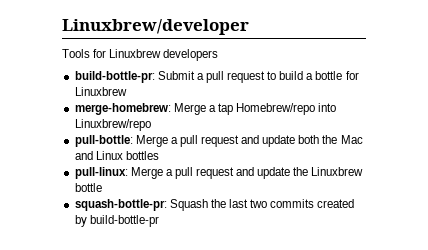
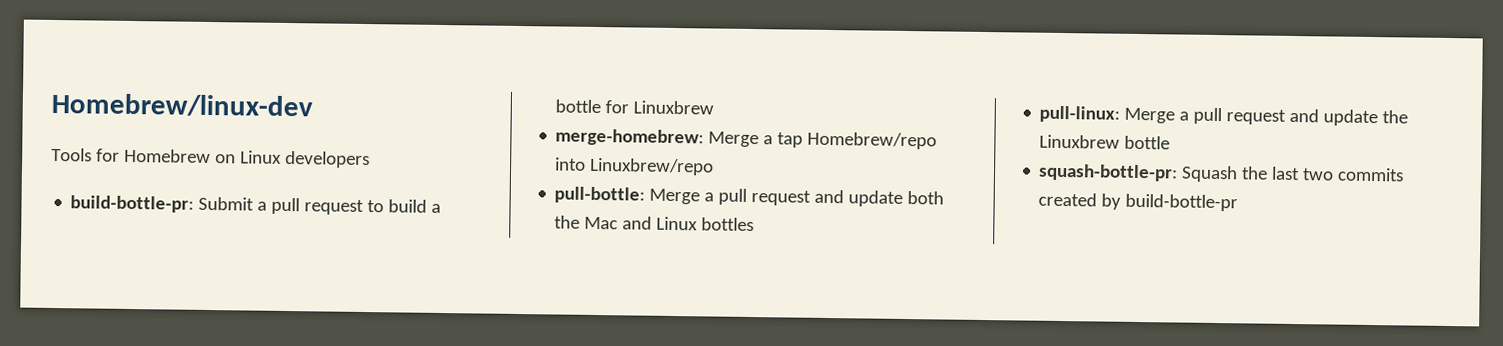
- Linuxbrew/developer
+ Homebrew/linux-dev
- Tools for Linuxbrew developers
+ Tools for Homebrew on Linux developers

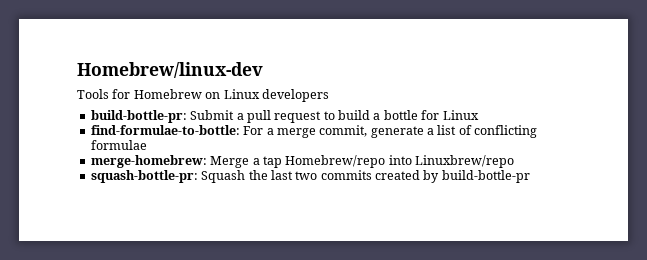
- build-bottle-pr: Submit a pull request to build a bottle for Linuxbrew
+ build-bottle-pr: Submit a pull request to build a bottle for Linux
+ find-formulae-to-bottle: For a merge commit, generate a list of conflicting formulae
- pull-bottle: Merge a pull request and update both the Mac and Linux bottles
- pull-linux: Merge a pull request and update the Linuxbrew bottle

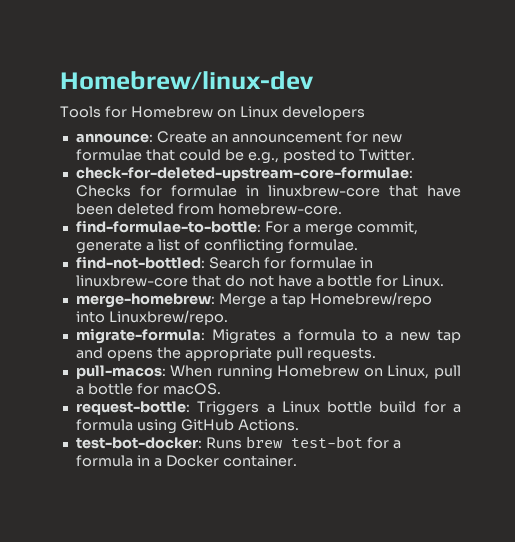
- build-bottle-pr: Submit a pull request to build a bottle for Linux
+ announce: Create an announcement for new formulae that could be e.g., posted to Twitter.
+ check-for-deleted-upstream-core-formulae: Checks for formulae in linuxbrew-core that have been deleted from homebrew-core.
- find-formulae-to-bottle: For a merge commit, generate a list of conflicting formulae
+ find-formulae-to-bottle: For a merge commit, generate a list of conflicting formulae.
+ find-not-bottled: Search for formulae in linuxbrew-core that do not have a bottle for Linux.
- merge-homebrew: Merge a tap Homebrew/repo into Linuxbrew/repo
- squash-bottle-pr: Squash the last two commits created by build-bottle-pr
+ merge-homebrew: Merge a tap Homebrew/repo into Linuxbrew/repo.
+ migrate-formula: Migrates a formula to a new tap and opens the appropriate pull requests.
+ pull-macos: When running Homebrew on Linux, pull a bottle for macOS.
+ request-bottle: Triggers a Linux bottle build for a formula using GitHub Actions.
+ test-bot-docker: Runs brew test-bot for a formula in a Docker container.

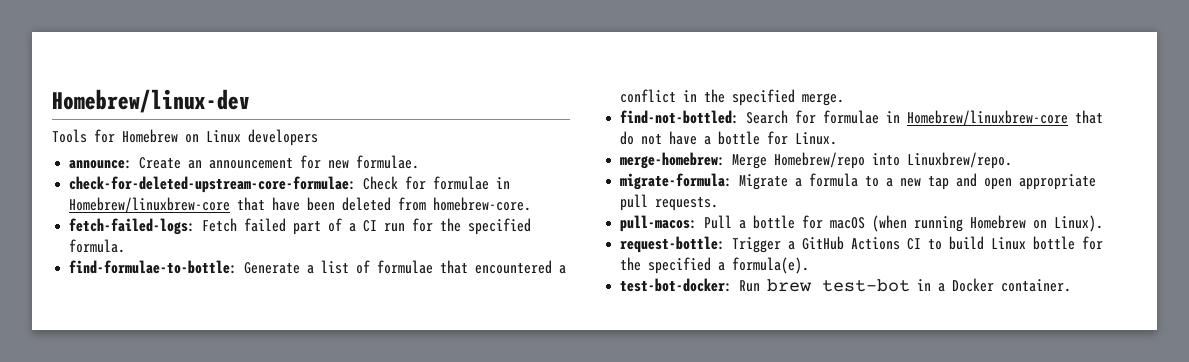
- announce: Create an announcement for new formulae that could be e.g., posted to Twitter.
+ announce: Create an announcement for new formulae.
- check-for-deleted-upstream-core-formulae: Checks for formulae in linuxbrew-core that have been deleted from homebrew-core.
+ check-for-deleted-upstream-core-formulae: Check for formulae in Homebrew/linuxbrew-core that have been deleted from homebrew-core.
- find-formulae-to-bottle: For a merge commit, generate a list of conflicting formulae.
+ fetch-failed-logs: Fetch failed part of a CI run for the specified formula.
+ find-formulae-to-bottle: Generate a list of formulae that encountered a conflict in the specified merge.
- find-not-bottled: Search for formulae in linuxbrew-core that do not have a bottle for Linux.
+ find-not-bottled: Search for formulae in Homebrew/linuxbrew-core that do not have a bottle for Linux.
- merge-homebrew: Merge a tap Homebrew/repo into Linuxbrew/repo.
+ merge-homebrew: Merge Homebrew/repo into Linuxbrew/repo.
- migrate-formula: Migrates a formula to a new tap and opens the appropriate pull requests.
+ migrate-formula: Migrate a formula to a new tap and open appropriate pull requests.
- pull-macos: When running Homebrew on Linux, pull a bottle for macOS.
- request-bottle: Triggers a Linux bottle build for a formula using GitHub Actions.
+ pull-macos: Pull a bottle for macOS (when running Homebrew on Linux).
+ request-bottle: Trigger a GitHub Actions CI to build Linux bottle for the specified a formula(e).
- test-bot-docker: Runs brew test-bot for a formula in a Docker container.
+ test-bot-docker: Run brew test-bot in a Docker container.

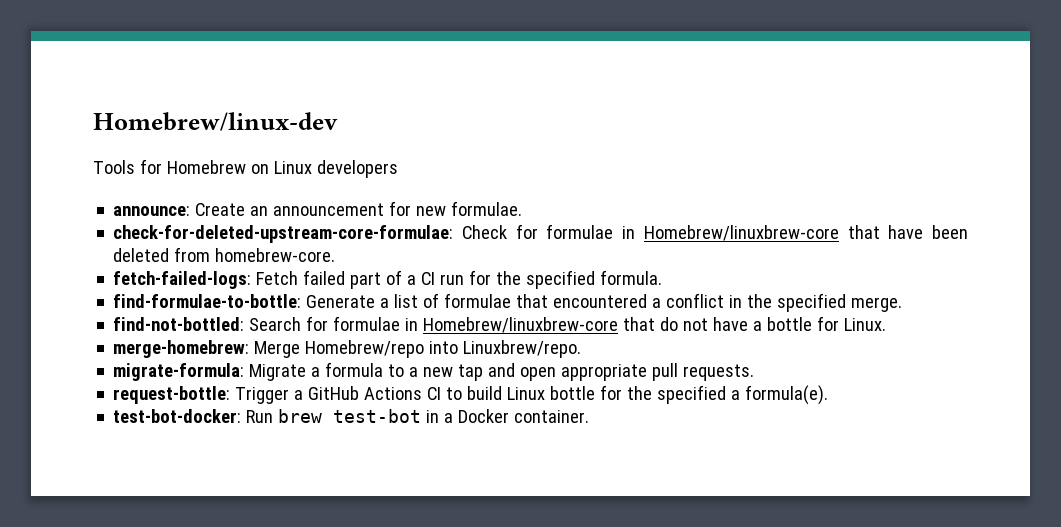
- pull-macos: Pull a bottle for macOS (when running Homebrew on Linux).

